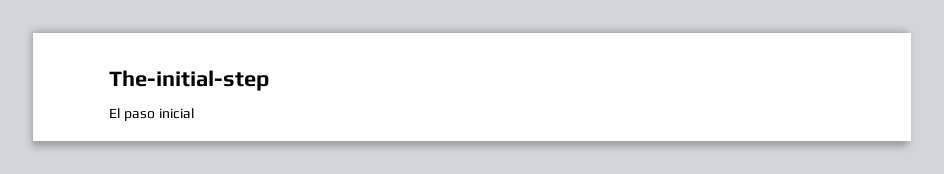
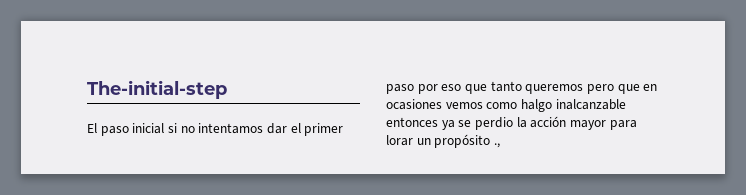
- El paso inicial
+ El paso inicial si no intentamos dar el primer paso por eso que tanto queremos pero que en ocasiones vemos como halgo inalcanzable entonces ya se perdio la acción mayor para lorar un propósito .,

